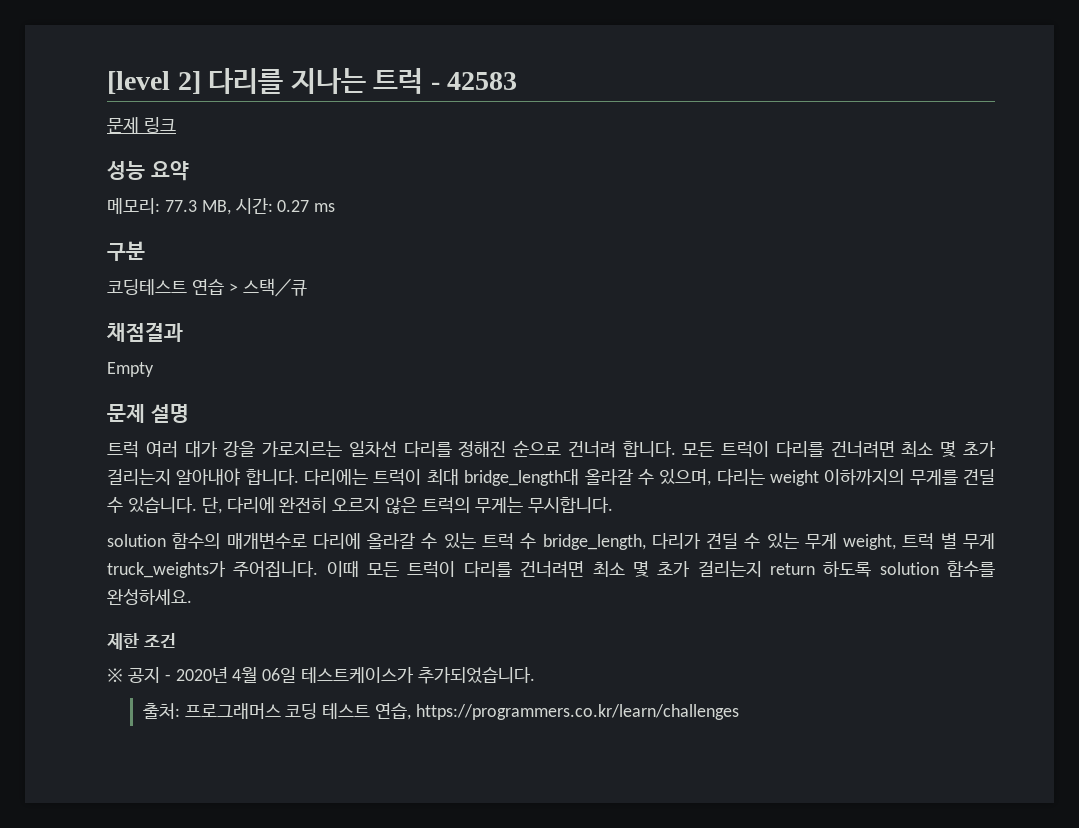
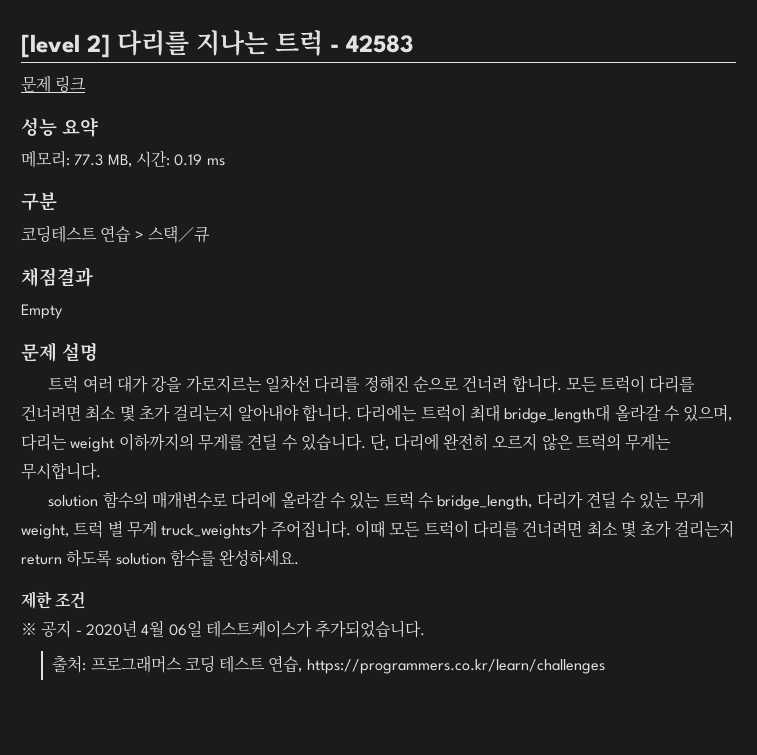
- 메모리: 77.3 MB, 시간: 0.27 ms
+ 메모리: 77.3 MB, 시간: 0.19 ms

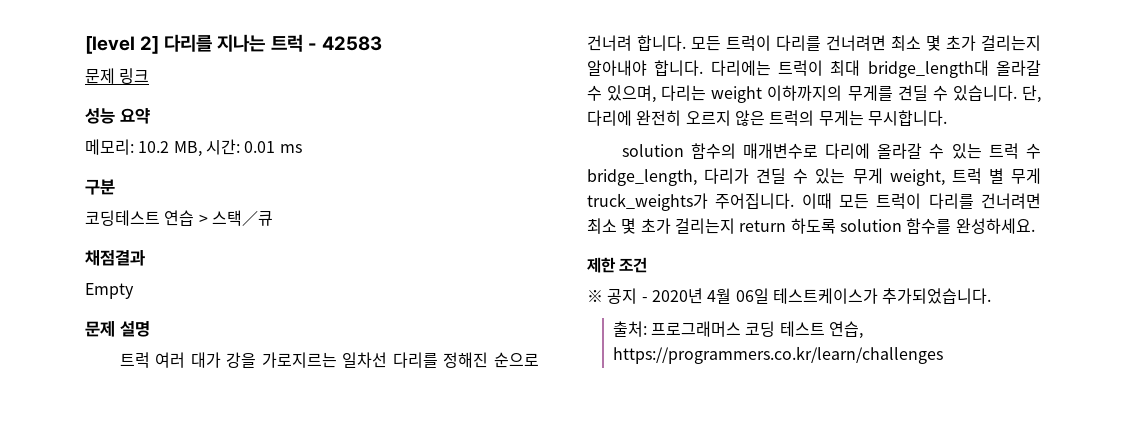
- 메모리: 77.3 MB, 시간: 0.19 ms
+ 메모리: 10.2 MB, 시간: 0.01 ms

